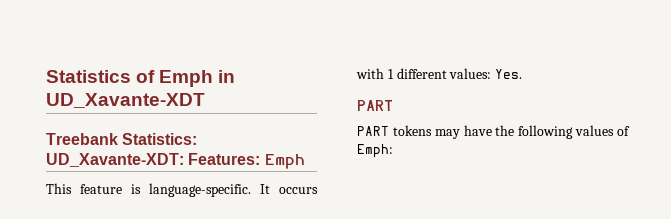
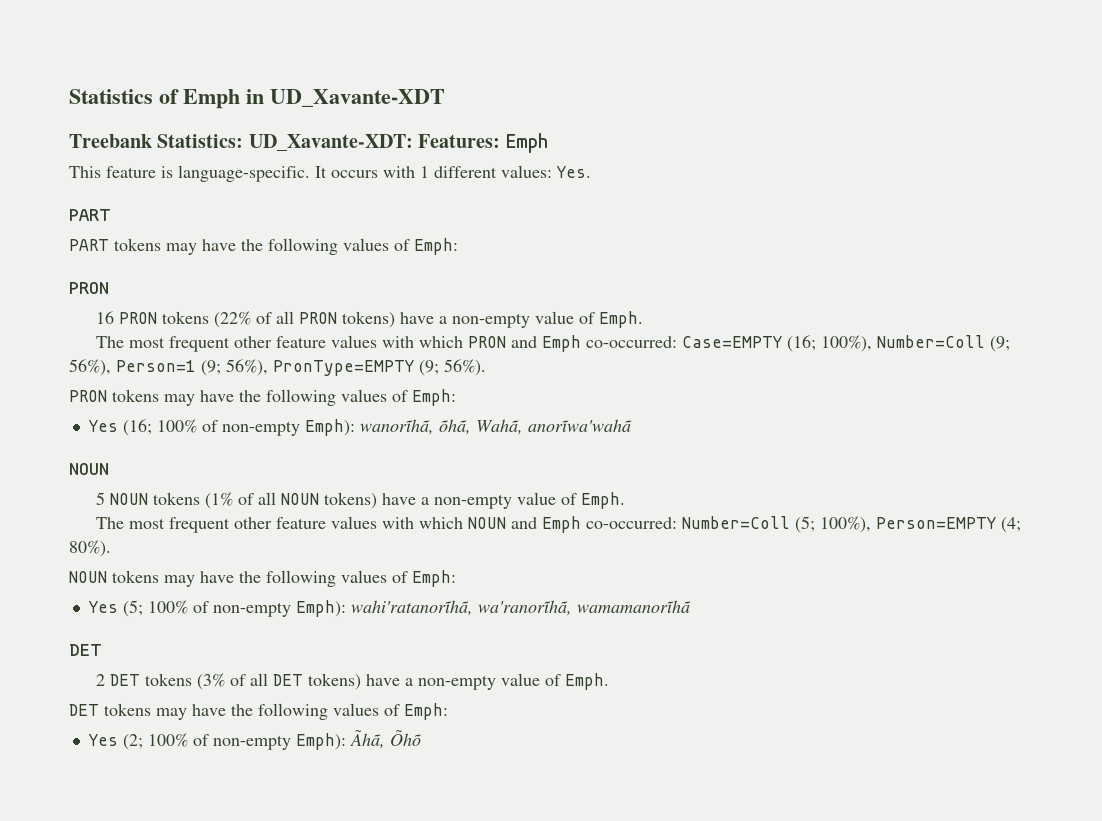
  PART tokens may have the following values of Emph:
+ PRON
+ 16 PRON tokens (22% of all PRON tokens) have a non-empty value of Emph.
+ The most frequent other feature values with which PRON and Emph co-occurred: Case=EMPTY (16; 100%), Number=Coll (9; 56%), Person=1 (9; 56%), PronType=EMPTY (9; 56%).
+ PRON tokens may have the following values of Emph:
+ Yes (16; 100% of non-empty Emph): wanorĩhã, õhã, Wahã, anorĩwa'wahã
+ NOUN
+ 5 NOUN tokens (1% of all NOUN tokens) have a non-empty value of Emph.
+ The most frequent other feature values with which NOUN and Emph co-occurred: Number=Coll (5; 100%), Person=EMPTY (4; 80%).
+ NOUN tokens may have the following values of Emph:
+ Yes (5; 100% of non-empty Emph): wahi'ratanorĩhã, wa'ranorĩhã, wamamanorĩhã
+ DET
+ 2 DET tokens (3% of all DET tokens) have a non-empty value of Emph.
+ DET tokens may have the following values of Emph:
+ Yes (2; 100% of non-empty Emph): Ãhã, Õhõ

